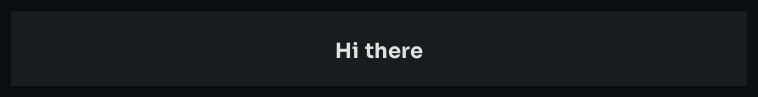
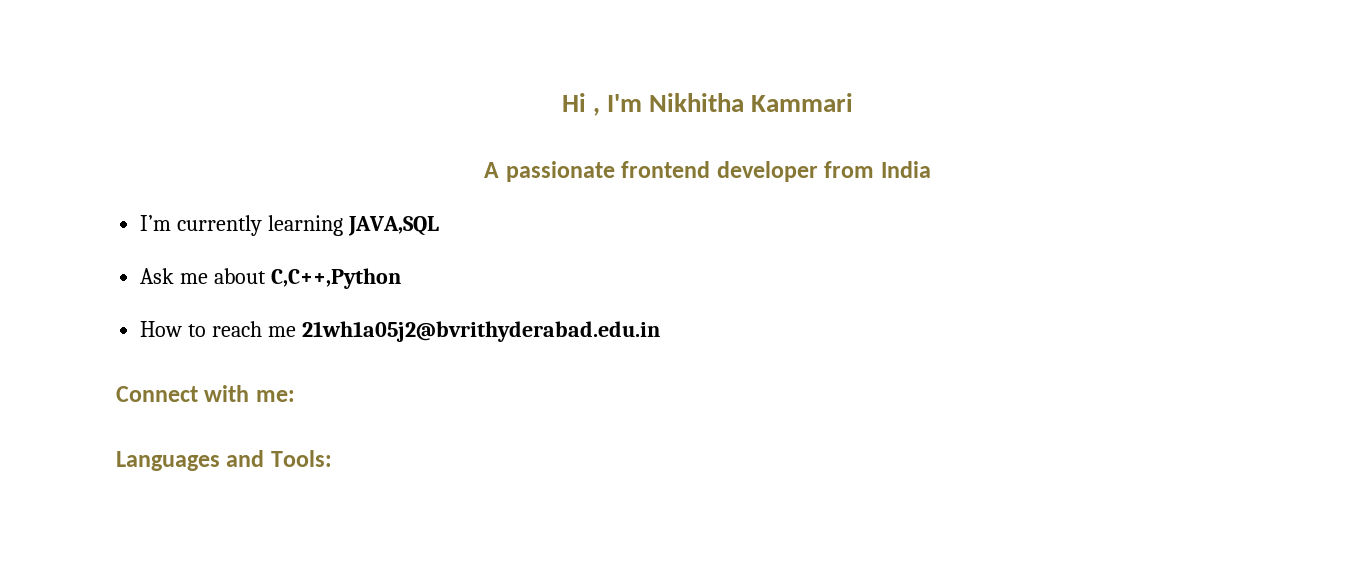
- Hi there
+ Hi , I'm Nikhitha Kammari
+ A passionate frontend developer from India
+ I’m currently learning JAVA,SQL
+ Ask me about C,C++,Python
+ How to reach me 21wh1a05j2@bvrithyderabad.edu.in
+ Connect with me:
+ Languages and Tools:

